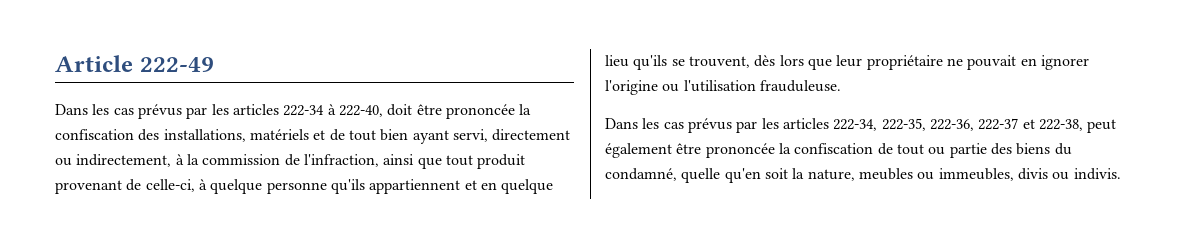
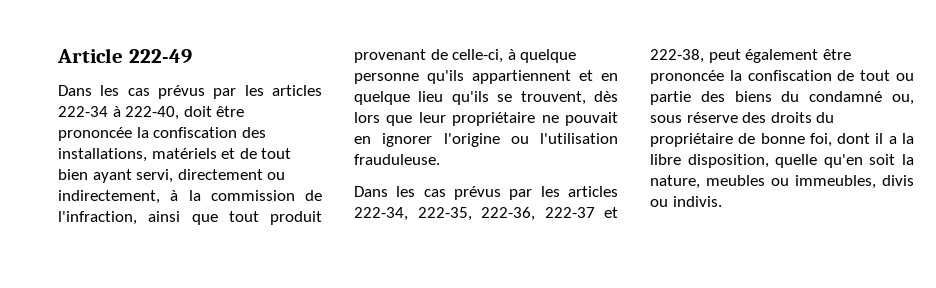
- Dans les cas prévus par les articles 222-34, 222-35, 222-36, 222-37 et 222-38, peut également être prononcée la confiscation de tout ou partie des biens du condamné, quelle qu'en soit la nature, meubles ou immeubles, divis ou indivis.
+ Dans les cas prévus par les articles 222-34, 222-35, 222-36, 222-37 et 222-38, peut également être prononcée la confiscation de tout ou partie des biens du condamné ou, sous réserve des droits du propriétaire de bonne foi, dont il a la libre disposition, quelle qu'en soit la nature, meubles ou immeubles, divis ou indivis.

